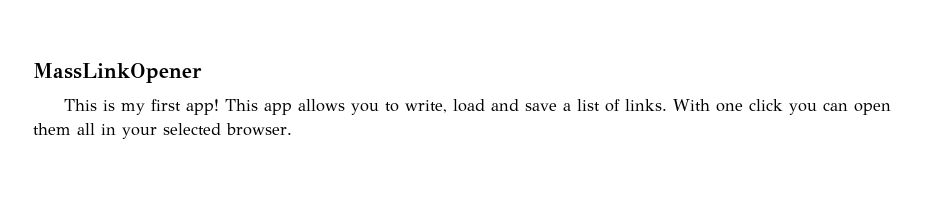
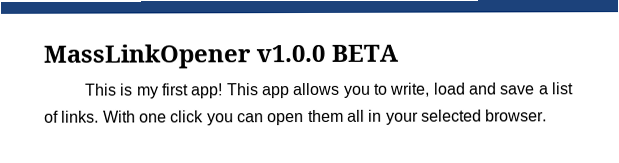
- MassLinkOpener
+ MassLinkOpener v1.0.0 BETA

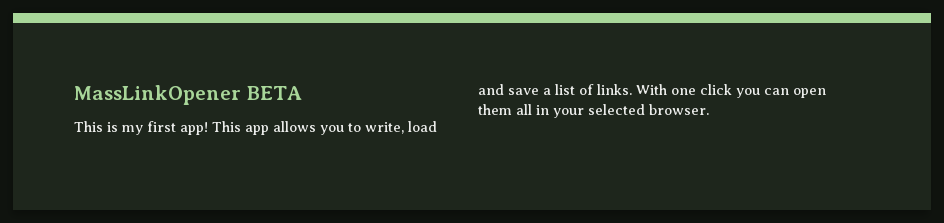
- MassLinkOpener v1.0.0 BETA
+ MassLinkOpener BETA

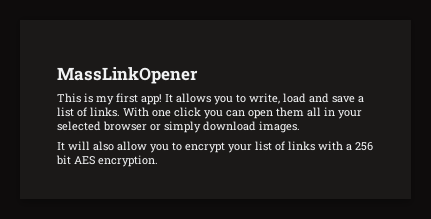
- MassLinkOpener BETA
+ MassLinkOpener
- This app allows you to write, load and save a list of links.
+ It allows you to write, load and save a list of links.
- With one click you can open them all in your selected browser.
+ With one click you can open them all in your selected browser or simply download images.
+ It will also allow you to encrypt your list of links with a 256 bit AES encryption.

